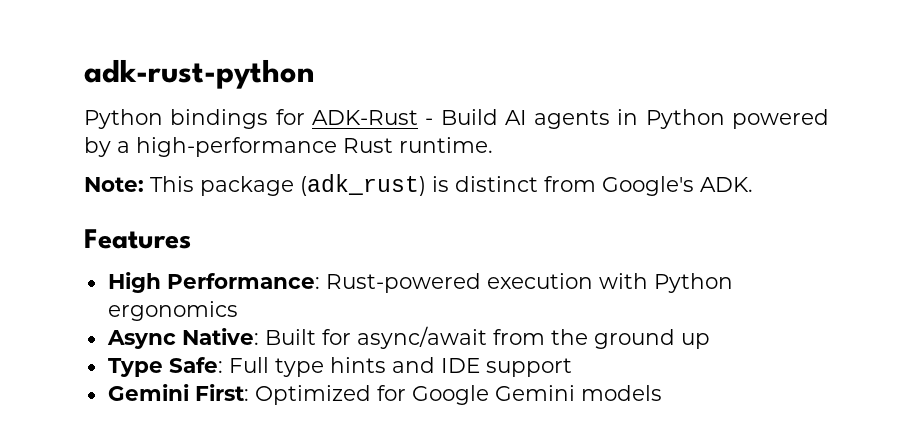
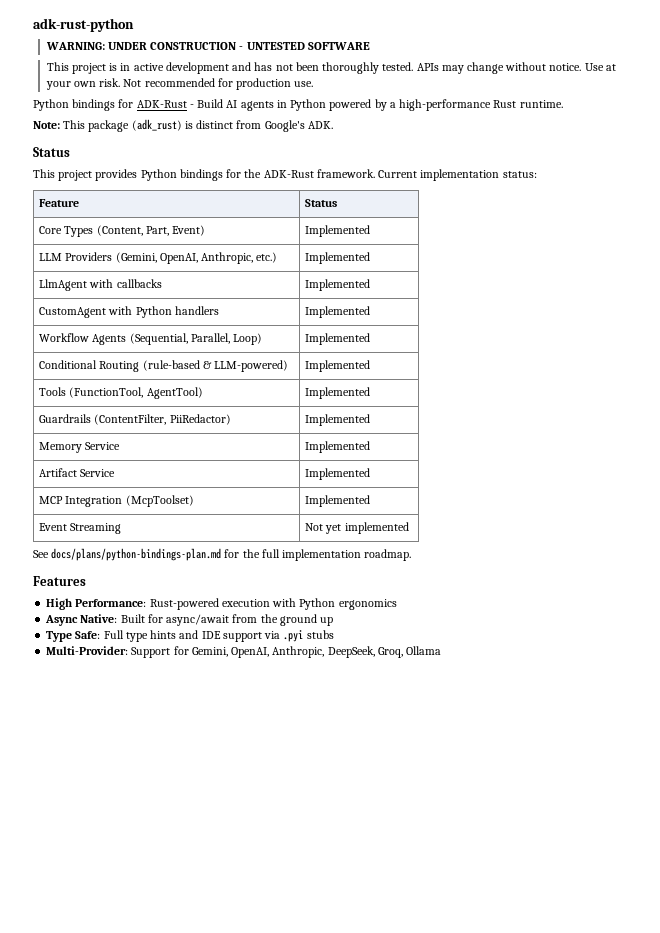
+ WARNING: UNDER CONSTRUCTION - UNTESTED SOFTWARE
+ This project is in active development and has not been thoroughly tested. APIs may change without notice. Use at your own risk. Not recommended for production use.
  Note: This package (adk_rust) is distinct from Google's ADK.
+ Status
+ This project provides Python bindings for the ADK-Rust framework. Current implementation status:
+ Feature | Status
+ Core Types (Content, Part, Event) | Implemented
+ LLM Providers (Gemini, OpenAI, Anthropic, etc.) | Implemented
+ LlmAgent with callbacks | Implemented
+ CustomAgent with Python handlers | Implemented
+ Workflow Agents (Sequential, Parallel, Loop) | Implemented
+ Conditional Routing (rule-based & LLM-powered) | Implemented
+ Tools (FunctionTool, AgentTool) | Implemented
+ Guardrails (ContentFilter, PiiRedactor) | Implemented
+ Memory Service | Implemented
+ Artifact Service | Implemented
+ MCP Integration (McpToolset) | Implemented
+ Event Streaming | Not yet implemented
+ See docs/plans/python-bindings-plan.md for the full implementation roadmap.
- Type Safe: Full type hints and IDE support
- Gemini First: Optimized for Google Gemini models
+ Type Safe: Full type hints and IDE support via .pyi stubs
+ Multi-Provider: Support for Gemini, OpenAI, Anthropic, DeepSeek, Groq, Ollama

